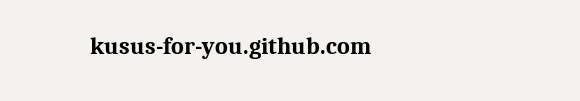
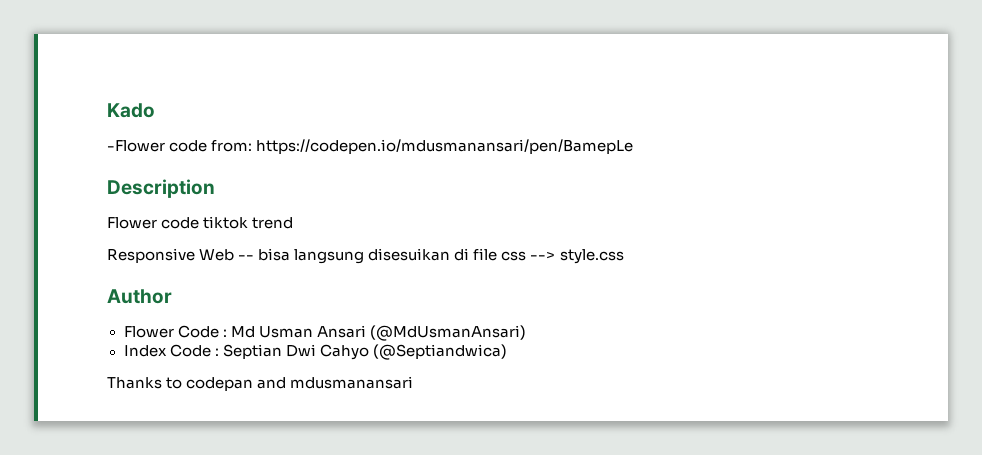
- kusus-for-you.github.com
+ Kado
+ -Flower code from: https://codepen.io/mdusmanansari/pen/BamepLe
+ Description
+ Flower code tiktok trend
+ Responsive Web -- bisa langsung disesuikan di file css --> style.css
+ Author
+ Flower Code : Md Usman Ansari (@MdUsmanAnsari)
+ Index Code : Septian Dwi Cahyo (@Septiandwica)
+ Thanks to codepan and mdusmanansari

